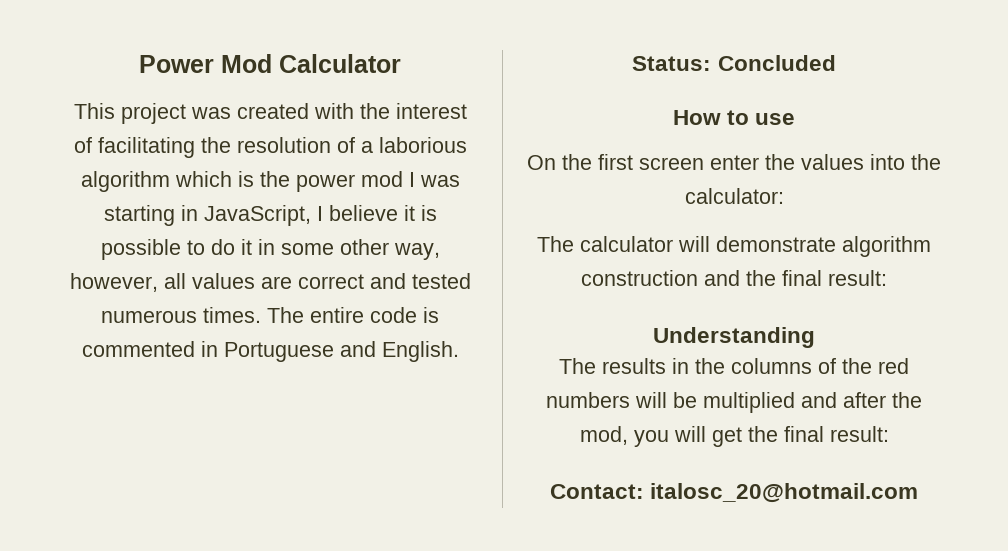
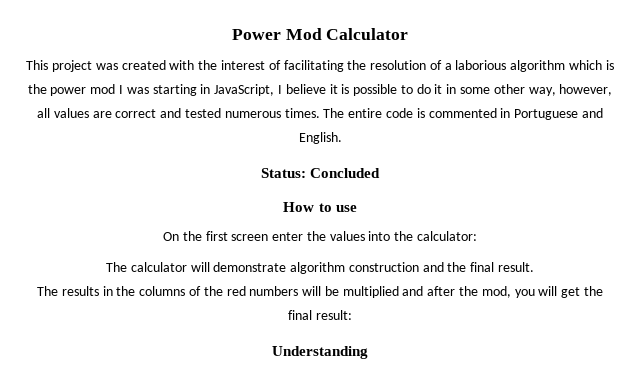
- The calculator will demonstrate algorithm construction and the final result:
- Understanding
+ The calculator will demonstrate algorithm construction and the final result.
- Contact: italosc_20@hotmail.com
+ Understanding

